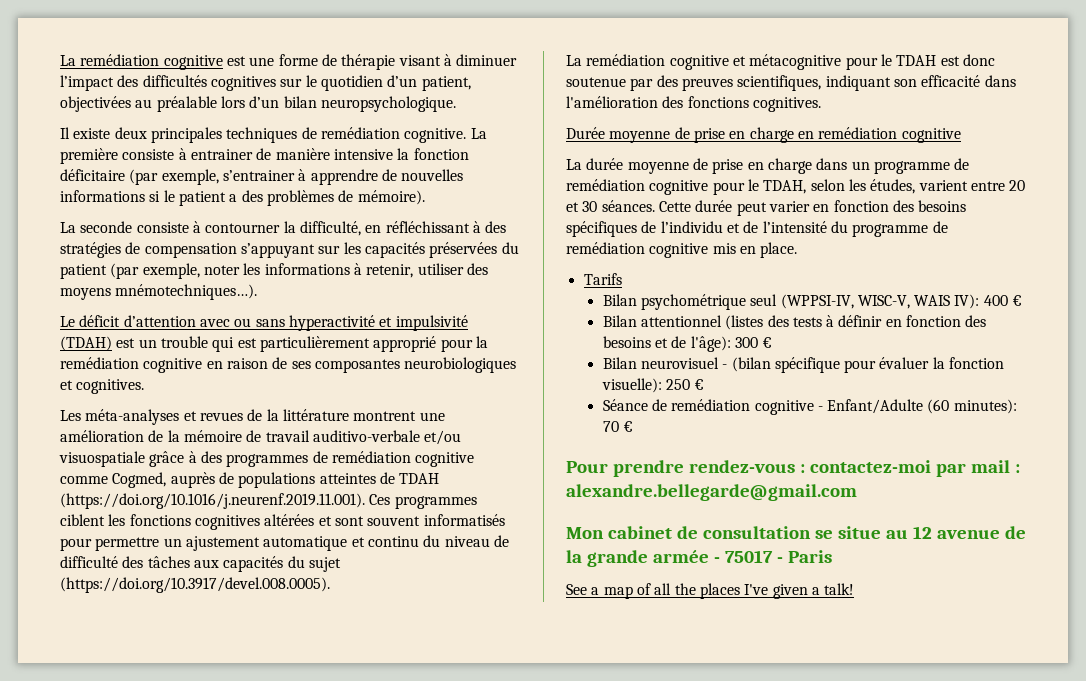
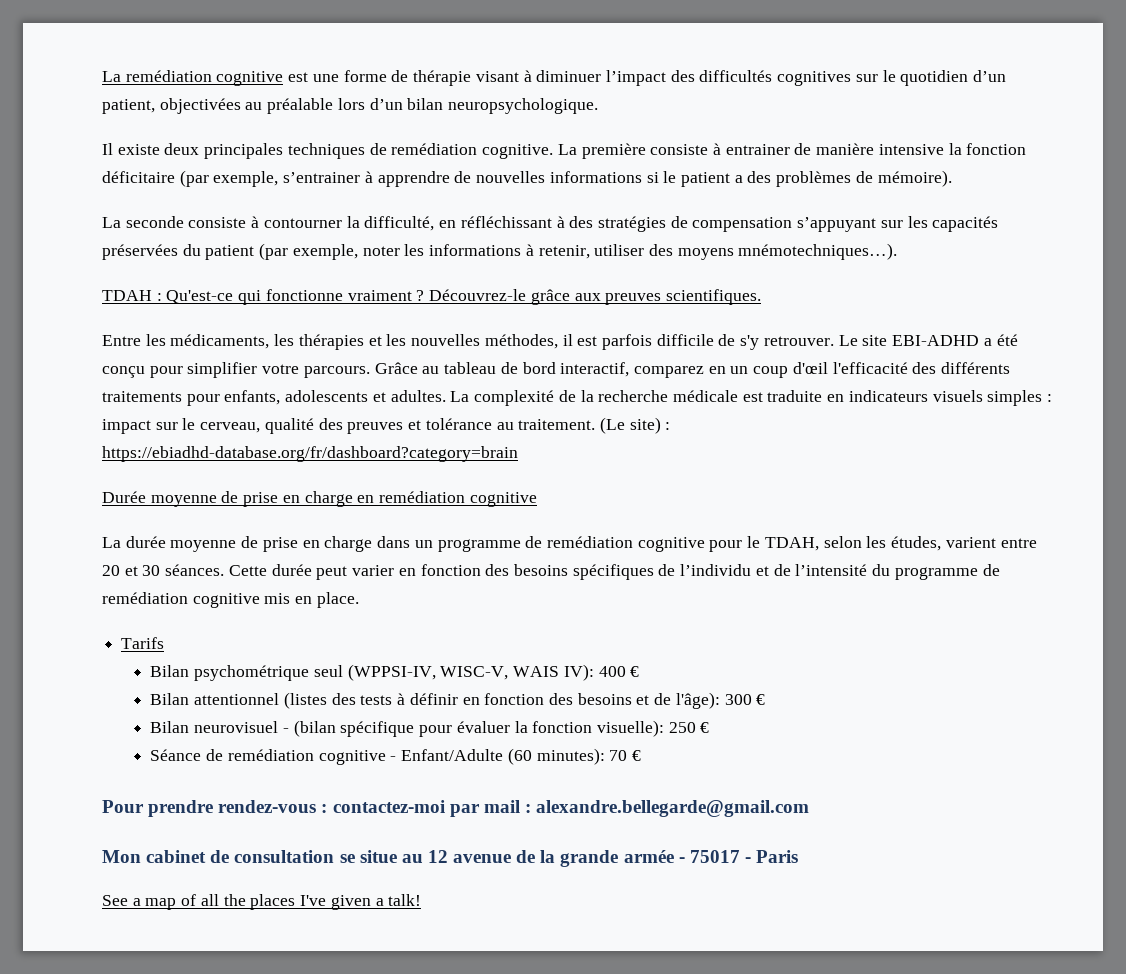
- Le déficit d’attention avec ou sans hyperactivité et impulsivité (TDAH) est un trouble qui est particulièrement approprié pour la remédiation cognitive en raison de ses composantes neurobiologiques et cognitives.
- Les méta-analyses et revues de la littérature montrent une amélioration de la mémoire de travail auditivo-verbale et/ou visuospatiale grâce à des programmes de remédiation cognitive comme Cogmed, auprès de populations atteintes de TDAH (https://doi.org/10.1016/j.neurenf.2019.11.001). Ces programmes ciblent les fonctions cognitives altérées et sont souvent informatisés pour permettre un ajustement automatique et continu du niveau de difficulté des tâches aux capacités du sujet (https://doi.org/10.3917/devel.008.0005).
- La remédiation cognitive et métacognitive pour le TDAH est donc soutenue par des preuves scientifiques, indiquant son efficacité dans l'amélioration des fonctions cognitives.
+ TDAH : Qu'est-ce qui fonctionne vraiment ? Découvrez-le grâce aux preuves scientifiques.
+ Entre les médicaments, les thérapies et les nouvelles méthodes, il est parfois difficile de s'y retrouver. Le site EBI-ADHD a été conçu pour simplifier votre parcours. Grâce au tableau de bord interactif, comparez en un coup d'œil l'efficacité des différents traitements pour enfants, adolescents et adultes. La complexité de la recherche médicale est traduite en indicateurs visuels simples : impact sur le cerveau, qualité des preuves et tolérance au traitement. (Le site) : https://ebiadhd-database.org/fr/dashboard?category=brain

